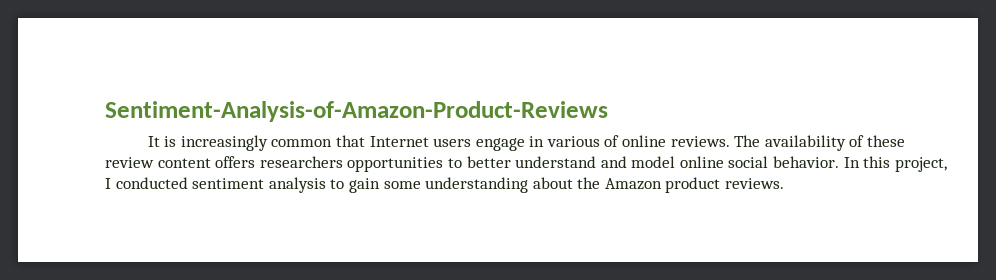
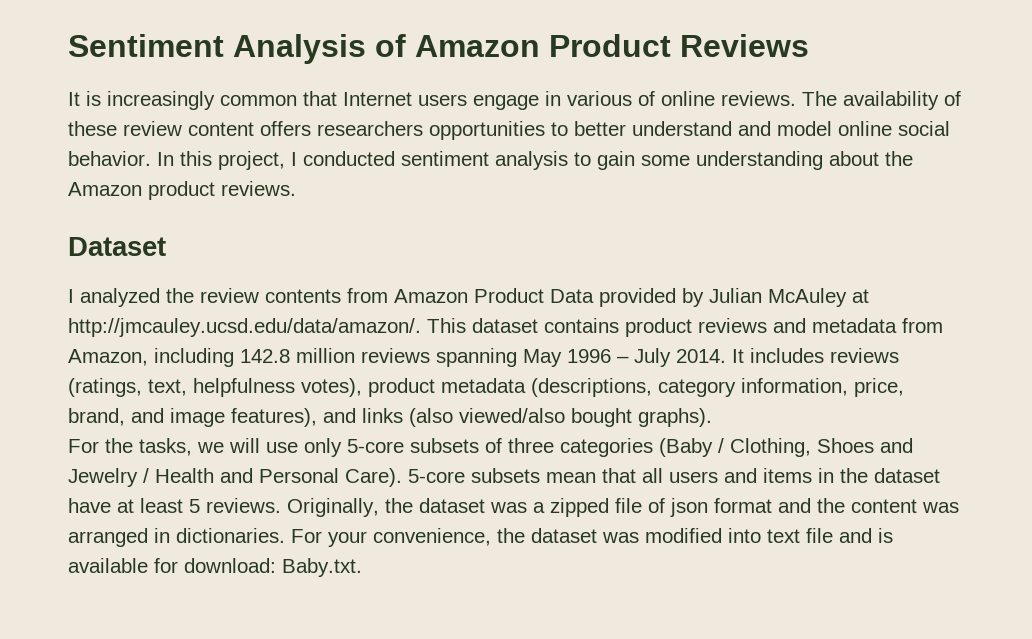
- Sentiment-Analysis-of-Amazon-Product-Reviews
+ Sentiment Analysis of Amazon Product Reviews
+ Dataset
+ I analyzed the review contents from Amazon Product Data provided by Julian McAuley at http://jmcauley.ucsd.edu/data/amazon/. This dataset contains product reviews and metadata from Amazon, including 142.8 million reviews spanning May 1996 – July 2014. It includes reviews (ratings, text, helpfulness votes), product metadata (descriptions, category information, price, brand, and image features), and links (also viewed/also bought graphs).
+ For the tasks, we will use only 5-core subsets of three categories (Baby / Clothing, Shoes and Jewelry / Health and Personal Care). 5-core subsets mean that all users and items in the dataset have at least 5 reviews. Originally, the dataset was a zipped file of json format and the content was arranged in dictionaries. For your convenience, the dataset was modified into text file and is available for download: Baby.txt.

